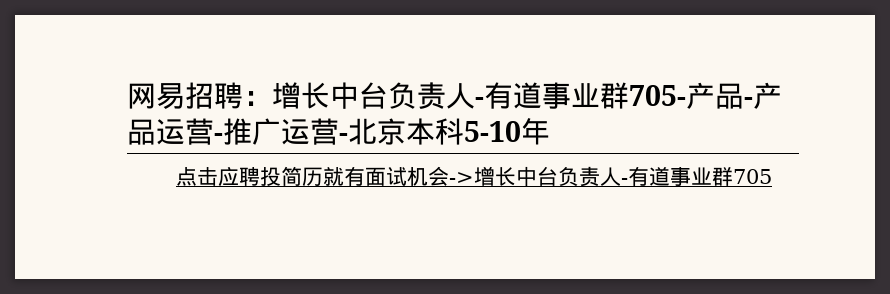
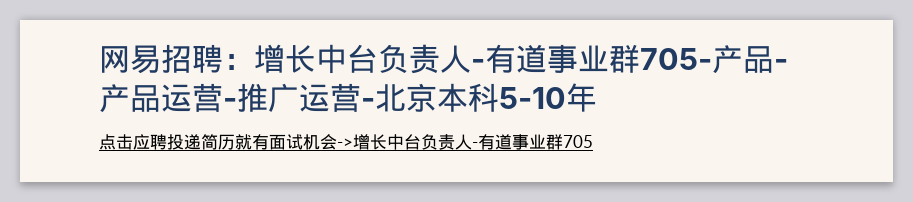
- 点击应聘投简历就有面试机会->增长中台负责人-有道事业群705
+ 点击应聘投递简历就有面试机会->增长中台负责人-有道事业群705

